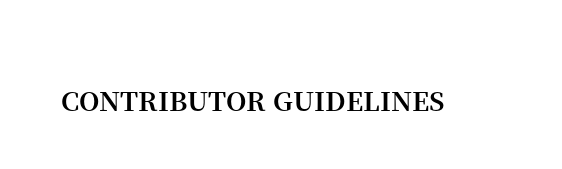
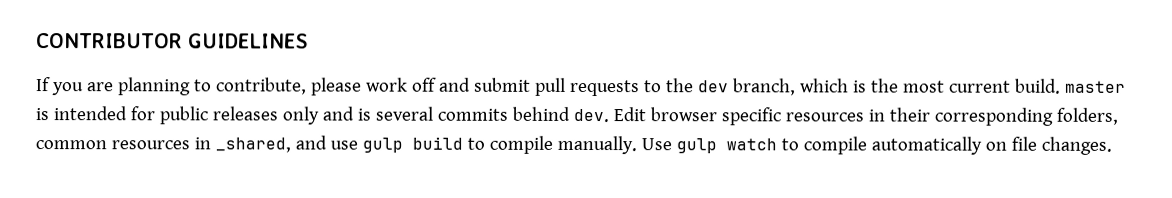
+ If you are planning to contribute, please work off and submit pull requests to the dev branch, which is the most current build. master is intended for public releases only and is several commits behind dev. Edit browser specific resources in their corresponding folders, common resources in _shared, and use gulp build to compile manually. Use gulp watch to compile automatically on file changes.

